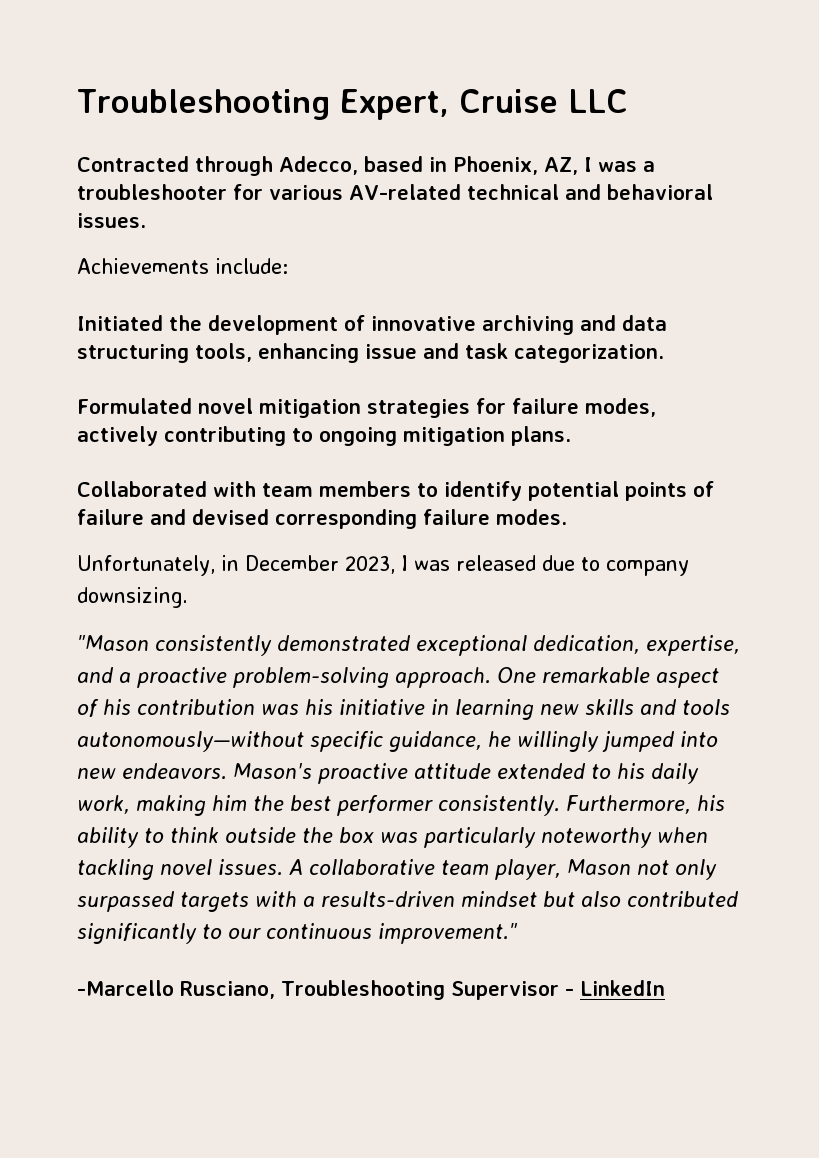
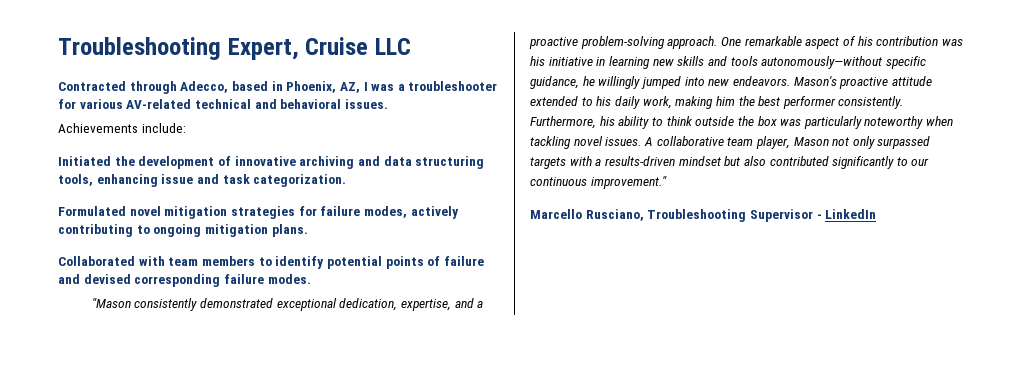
- Unfortunately, in December 2023, I was released due to company downsizing.
- -Marcello Rusciano, Troubleshooting Supervisor - LinkedIn
+ Marcello Rusciano, Troubleshooting Supervisor - LinkedIn

